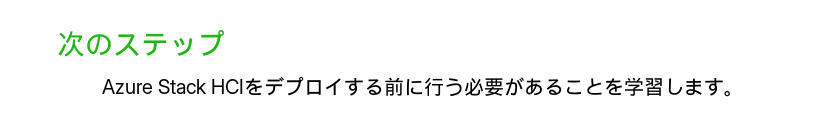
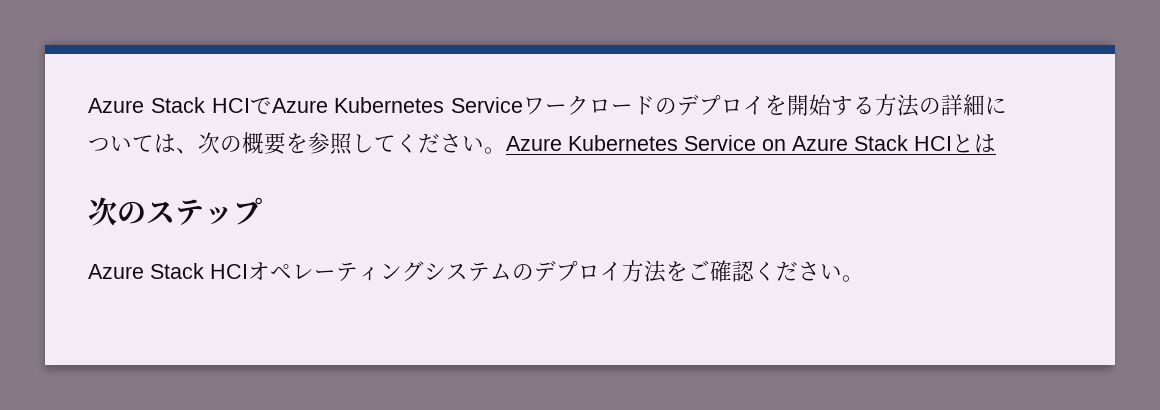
+ Azure Stack HCIでAzure Kubernetes Serviceワークロードのデプロイを開始する方法の詳細については、次の概要を参照してください。Azure Kubernetes Service on Azure Stack HCIとは
- Azure Stack HCIをデプロイする前に行う必要があることを学習します。
+ Azure Stack HCIオペレーティングシステムのデプロイ方法をご確認ください。

